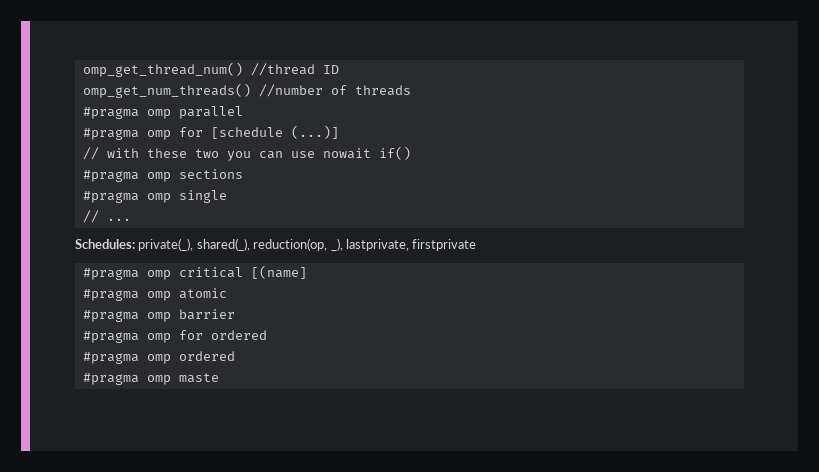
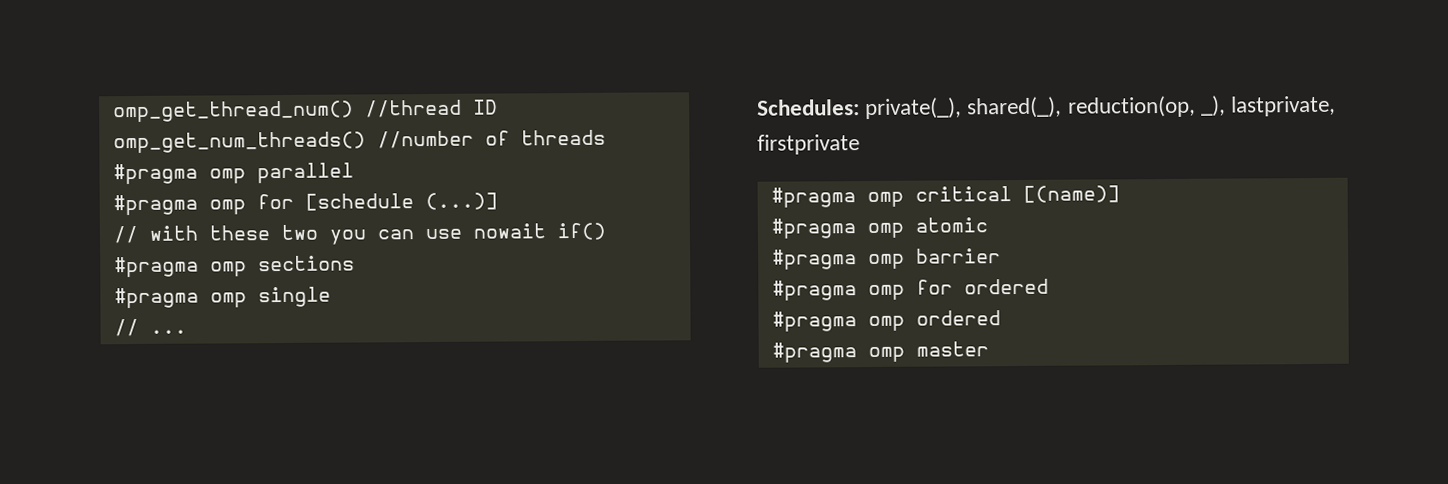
- #pragma omp critical [(name]
+ #pragma omp critical [(name)]
- #pragma omp maste
+ #pragma omp master

